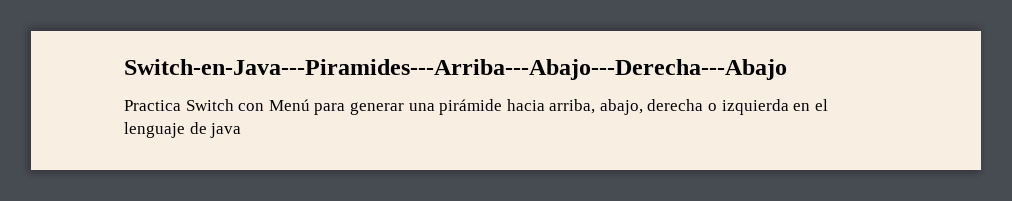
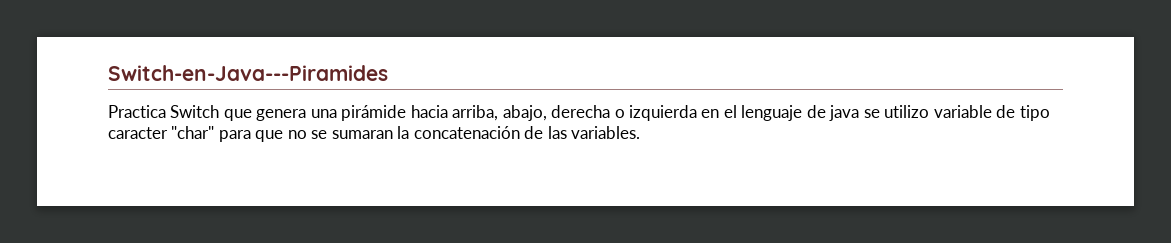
- Switch-en-Java---Piramides---Arriba---Abajo---Derecha---Abajo
+ Switch-en-Java---Piramides
- Practica Switch con Menú para generar una pirámide hacia arriba, abajo, derecha o izquierda en el lenguaje de java
+ Practica Switch que genera una pirámide hacia arriba, abajo, derecha o izquierda en el lenguaje de java se utilizo variable de tipo caracter "char" para que no se sumaran la concatenación de las variables.

